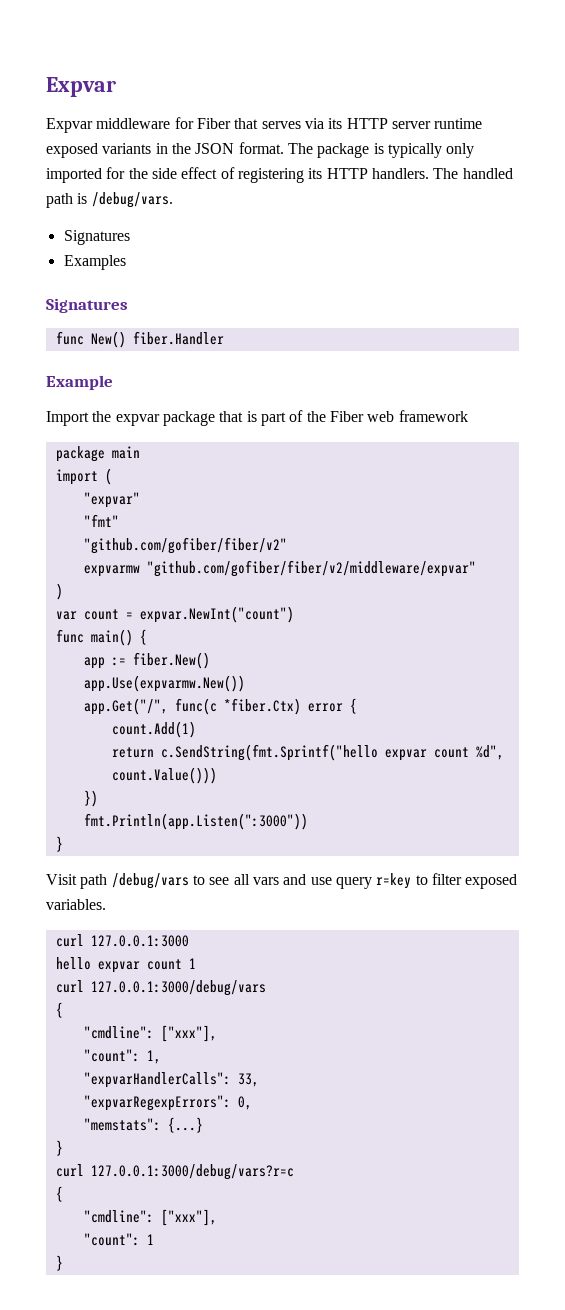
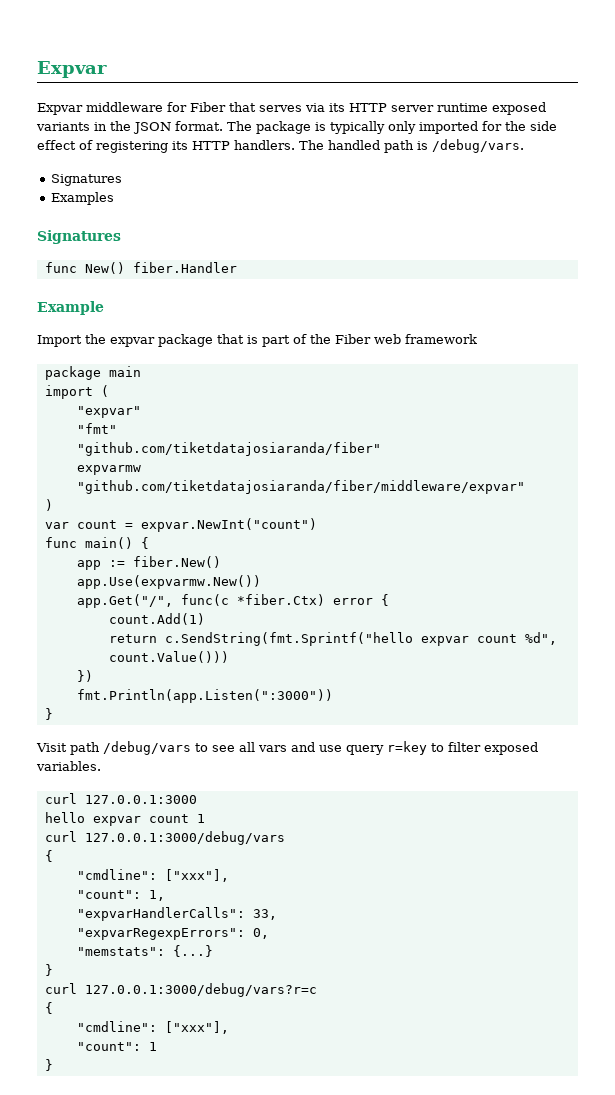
- "github.com/gofiber/fiber/v2"
+ "github.com/tiketdatajosiaranda/fiber"
- expvarmw "github.com/gofiber/fiber/v2/middleware/expvar"
+ expvarmw "github.com/tiketdatajosiaranda/fiber/middleware/expvar"

